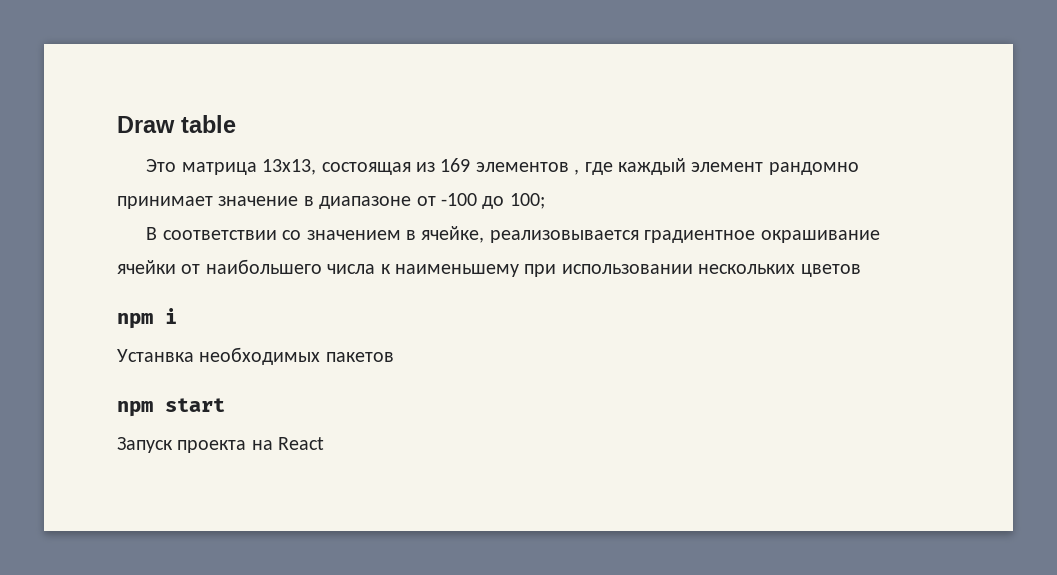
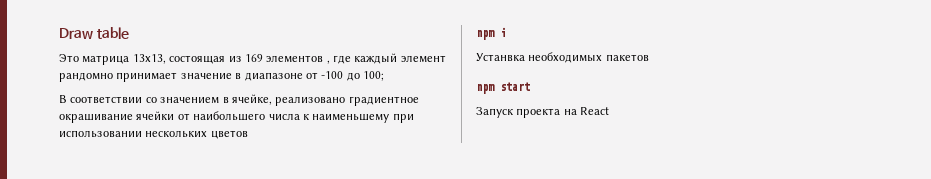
- В соответствии со значением в ячейке, реализовывается градиентное окрашивание ячейки от наибольшего числа к наименьшему при использовании нескольких цветов
+ В соответствии со значением в ячейке, реализовано градиентное окрашивание ячейки от наибольшего числа к наименьшему при использовании нескольких цветов

